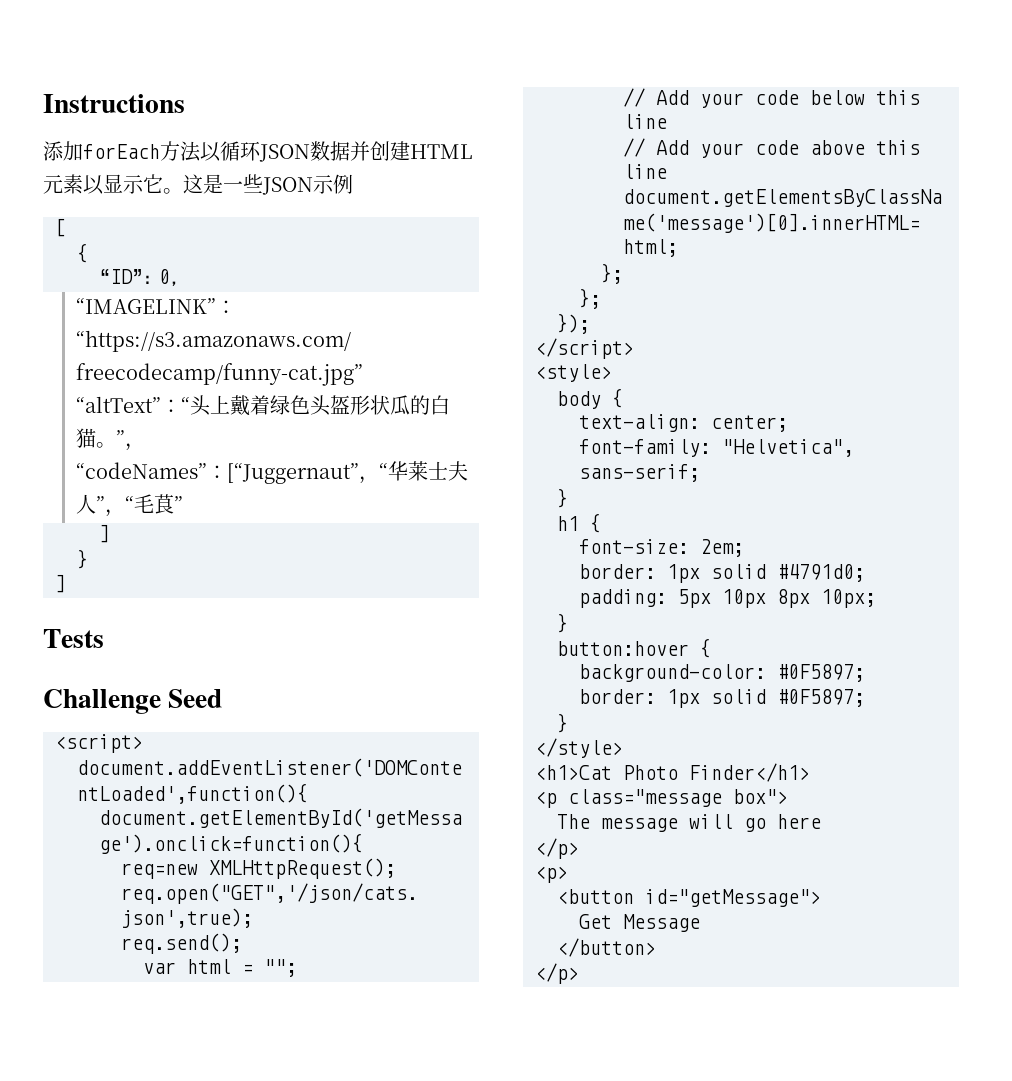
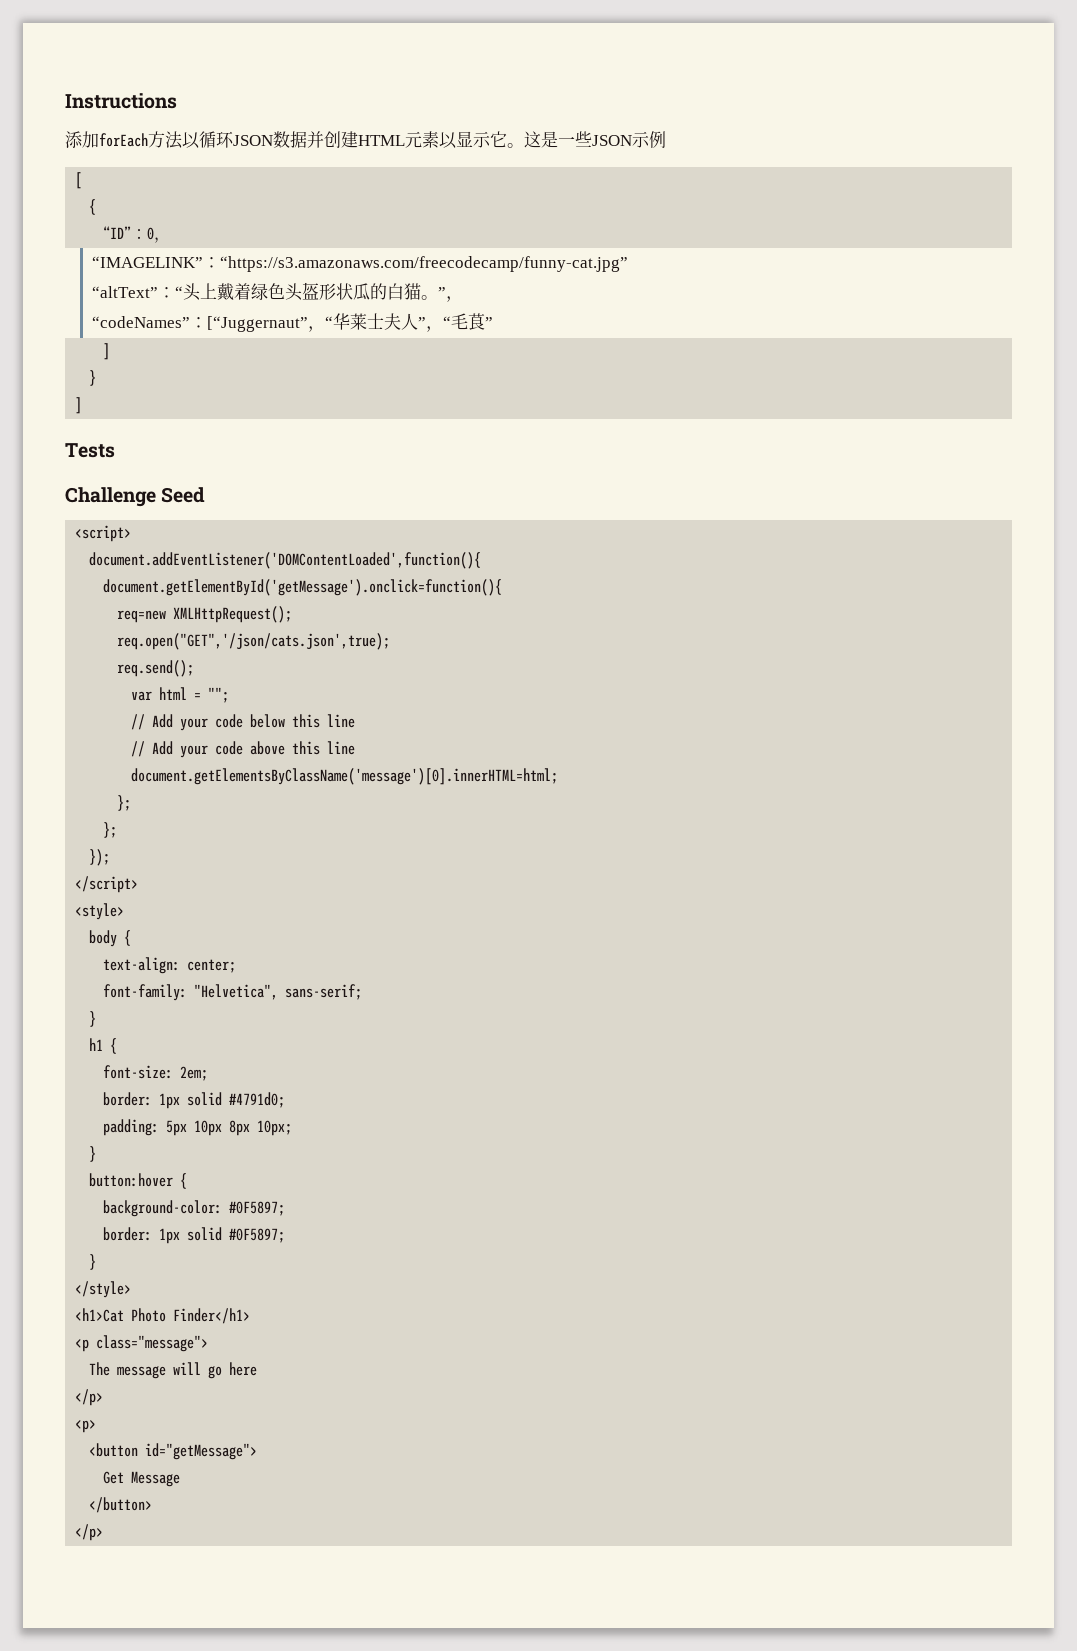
- <p class="message box">
+ <p class="message">

